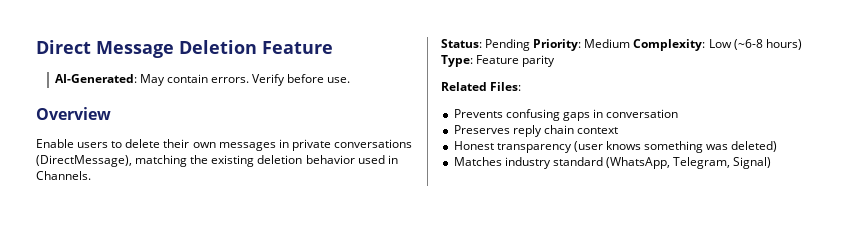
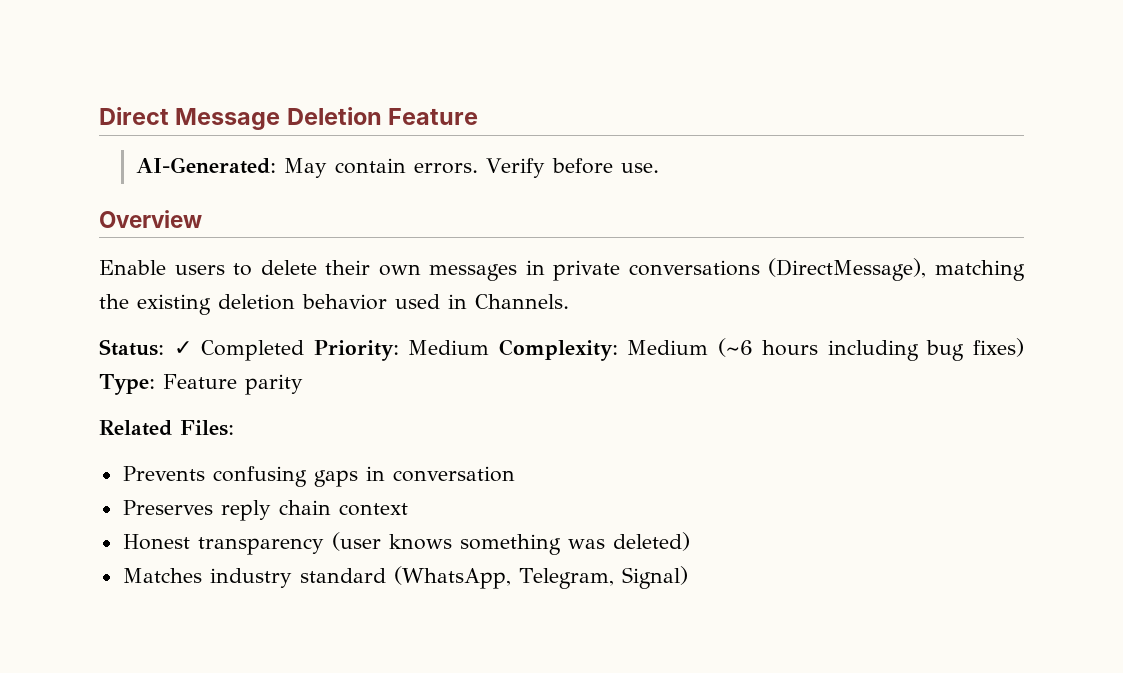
- Status: Pending Priority: Medium Complexity: Low (~6-8 hours) Type: Feature parity
+ Status: ✓ Completed Priority: Medium Complexity: Medium (~6 hours including bug fixes) Type: Feature parity

